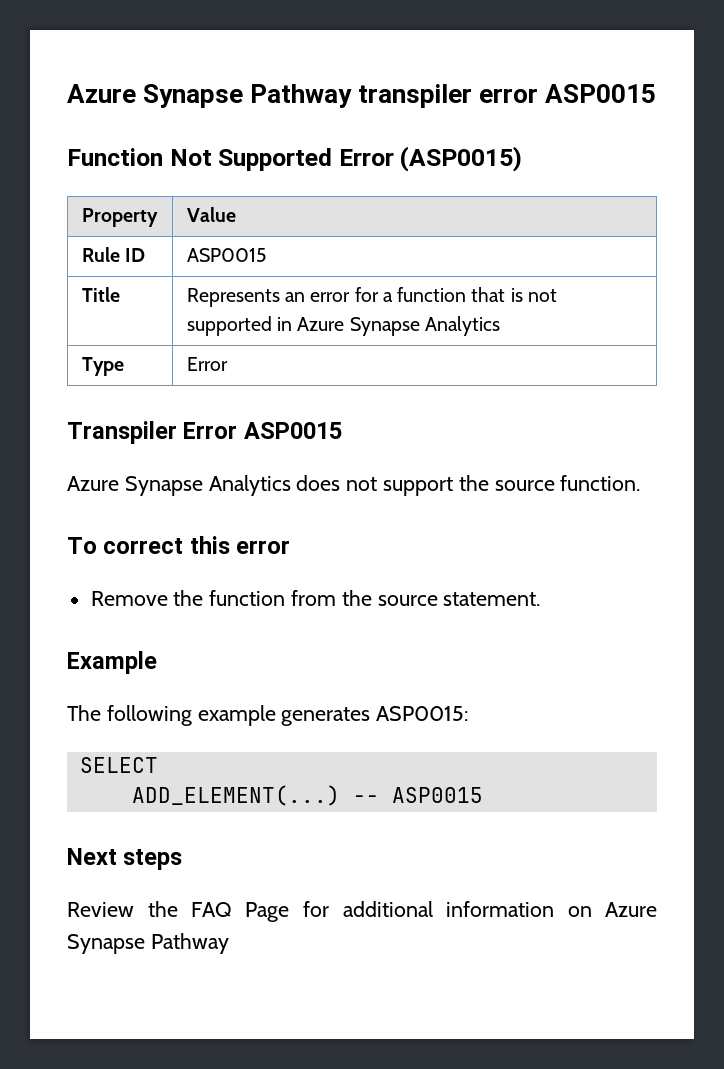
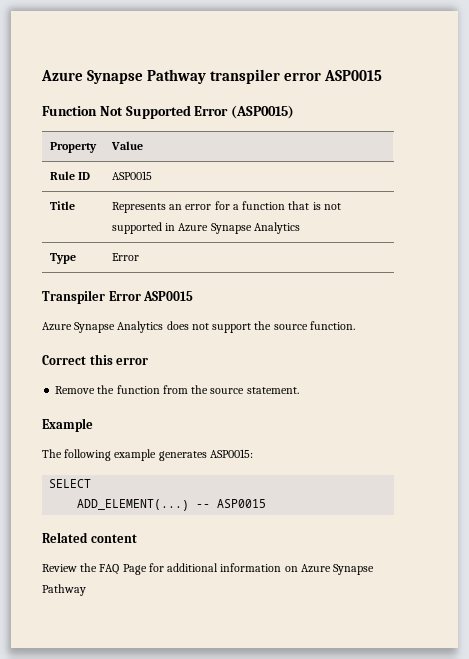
- To correct this error
+ Correct this error
- Next steps
+ Related content

